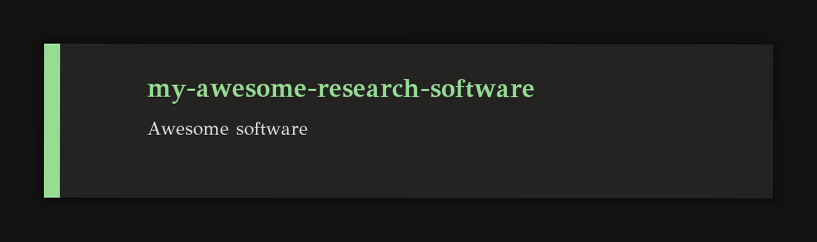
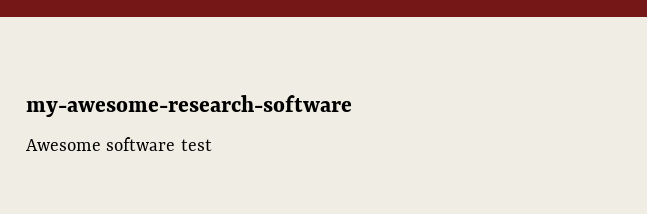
- Awesome software
+ Awesome software test

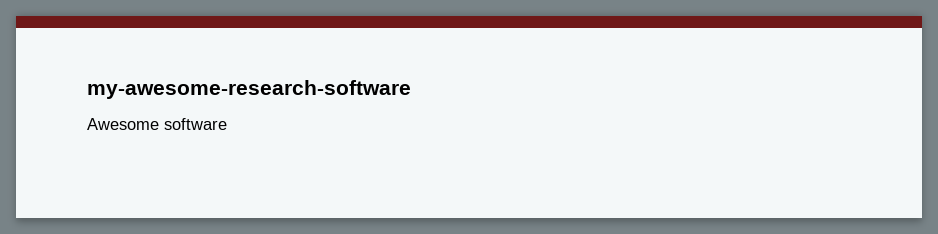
- Awesome software test
+ Awesome software

